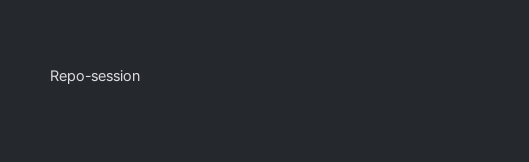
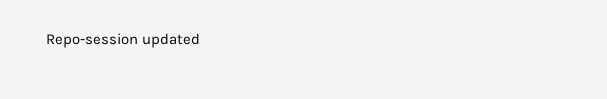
- Repo-session
+ Repo-session updated

